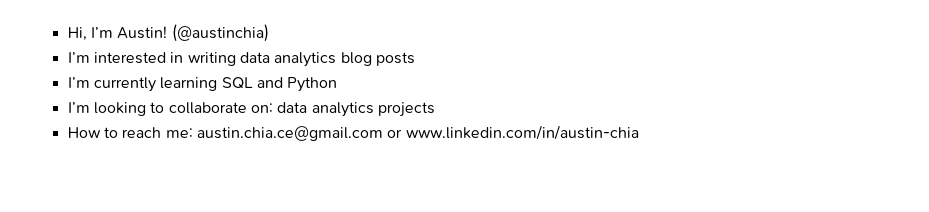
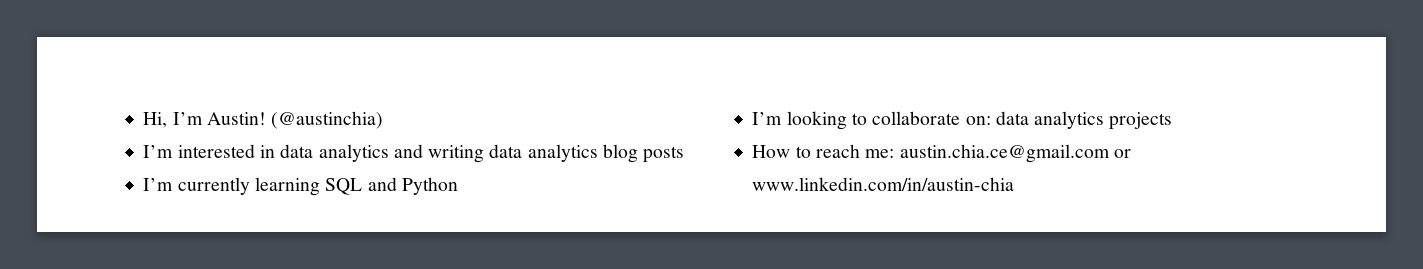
- I’m interested in writing data analytics blog posts
+ I’m interested in data analytics and writing data analytics blog posts

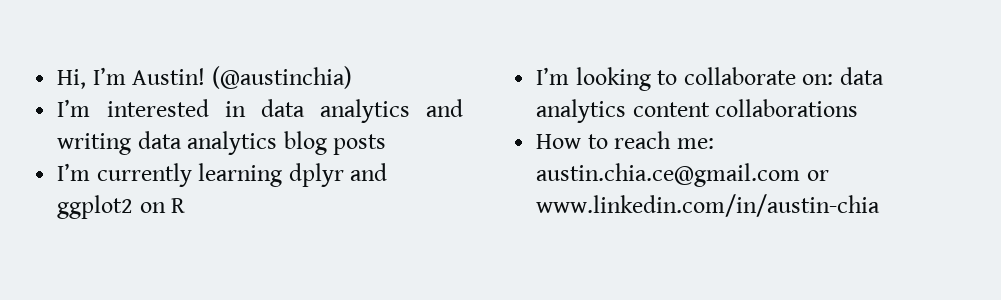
- I’m currently learning SQL and Python
+ I’m currently learning dplyr and ggplot2 on R
- I’m looking to collaborate on: data analytics projects
+ I’m looking to collaborate on: data analytics content collaborations

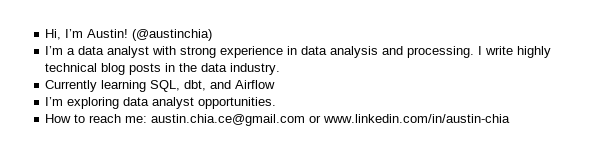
- I’m interested in data analytics and writing data analytics blog posts
- I’m currently learning dplyr and ggplot2 on R
- I’m looking to collaborate on: data analytics content collaborations
+ I’m a data analyst with strong experience in data analysis and processing. I write highly technical blog posts in the data industry.
+ Currently learning SQL, dbt, and Airflow
+ I’m exploring data analyst opportunities.

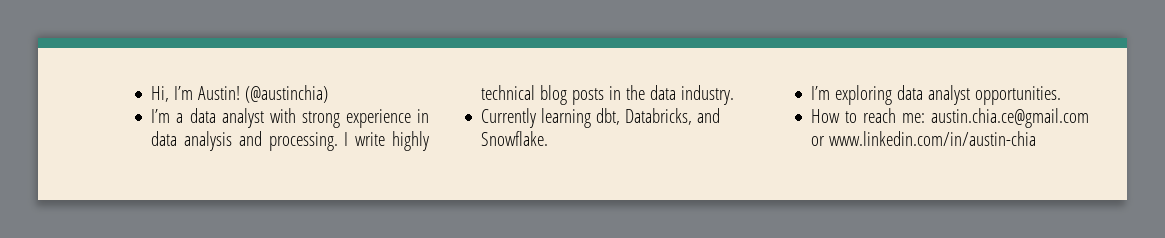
- Currently learning SQL, dbt, and Airflow
+ Currently learning dbt, Databricks, and Snowflake.

